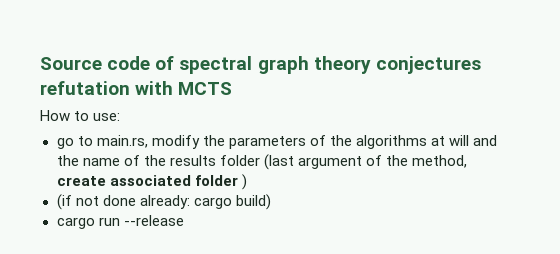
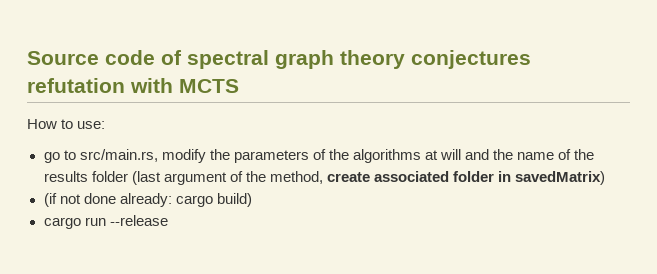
- go to main.rs, modify the parameters of the algorithms at will and the name of the results folder (last argument of the method, create associated folder )
+ go to src/main.rs, modify the parameters of the algorithms at will and the name of the results folder (last argument of the method, create associated folder in savedMatrix)

